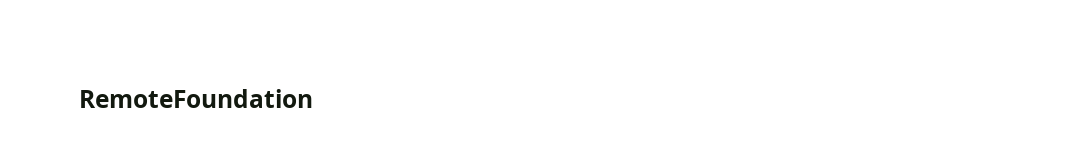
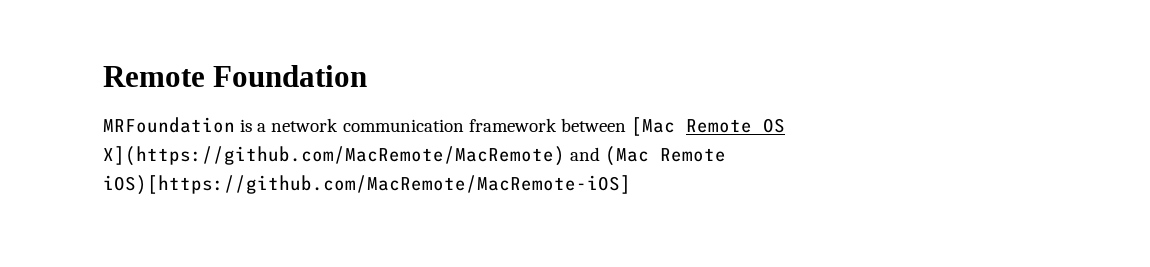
- RemoteFoundation
+ Remote Foundation
+ MRFoundation is a network communication framework between [Mac Remote OS X](https://github.com/MacRemote/MacRemote) and (Mac Remote iOS)[https://github.com/MacRemote/MacRemote-iOS]

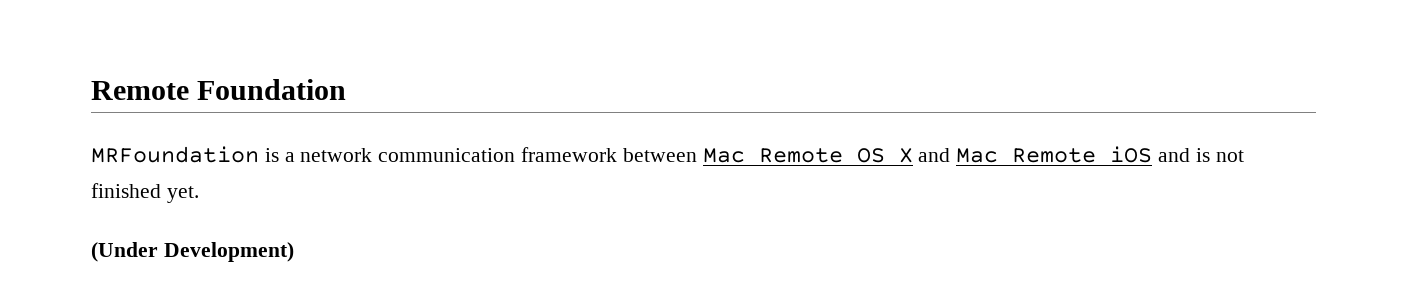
- MRFoundation is a network communication framework between [Mac Remote OS X](https://github.com/MacRemote/MacRemote) and (Mac Remote iOS)[https://github.com/MacRemote/MacRemote-iOS]
+ MRFoundation is a network communication framework between Mac Remote OS X and Mac Remote iOS and is not finished yet.
+ (Under Development)

